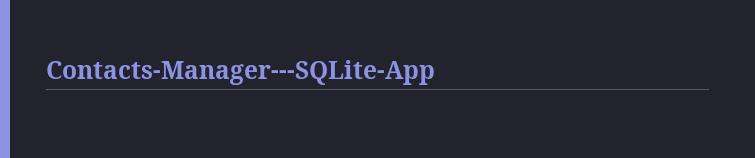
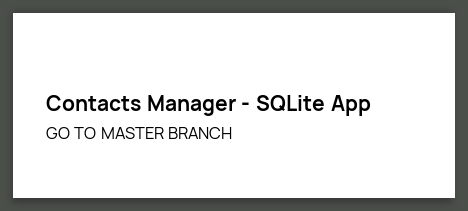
- Contacts-Manager---SQLite-App
+ Contacts Manager - SQLite App
+ GO TO MASTER BRANCH

